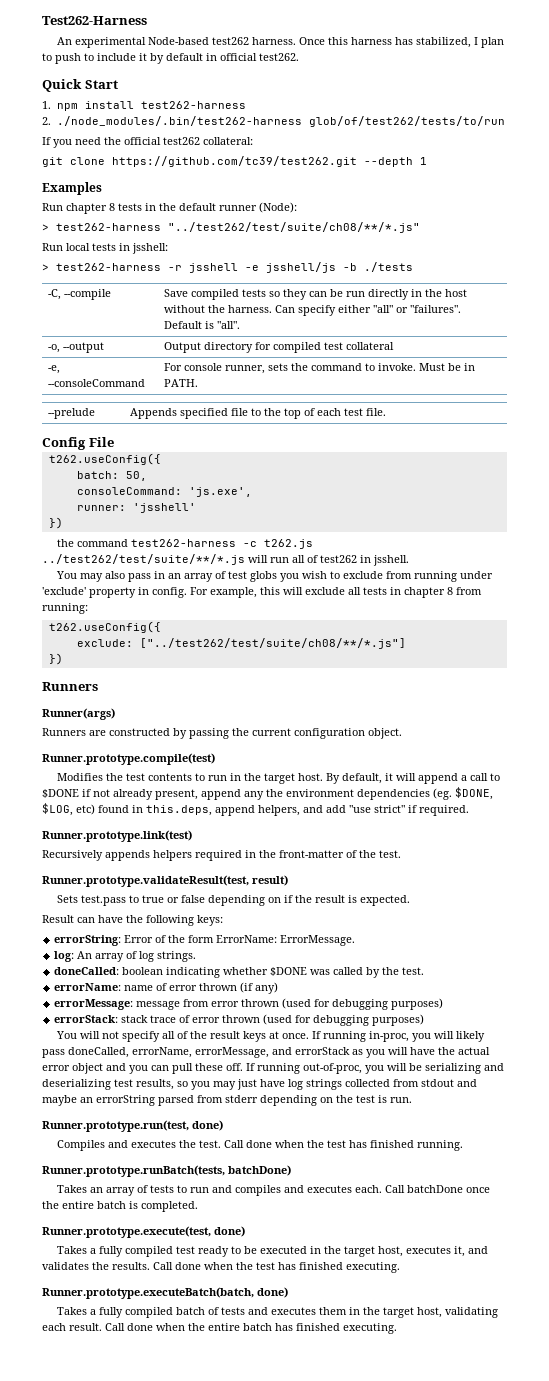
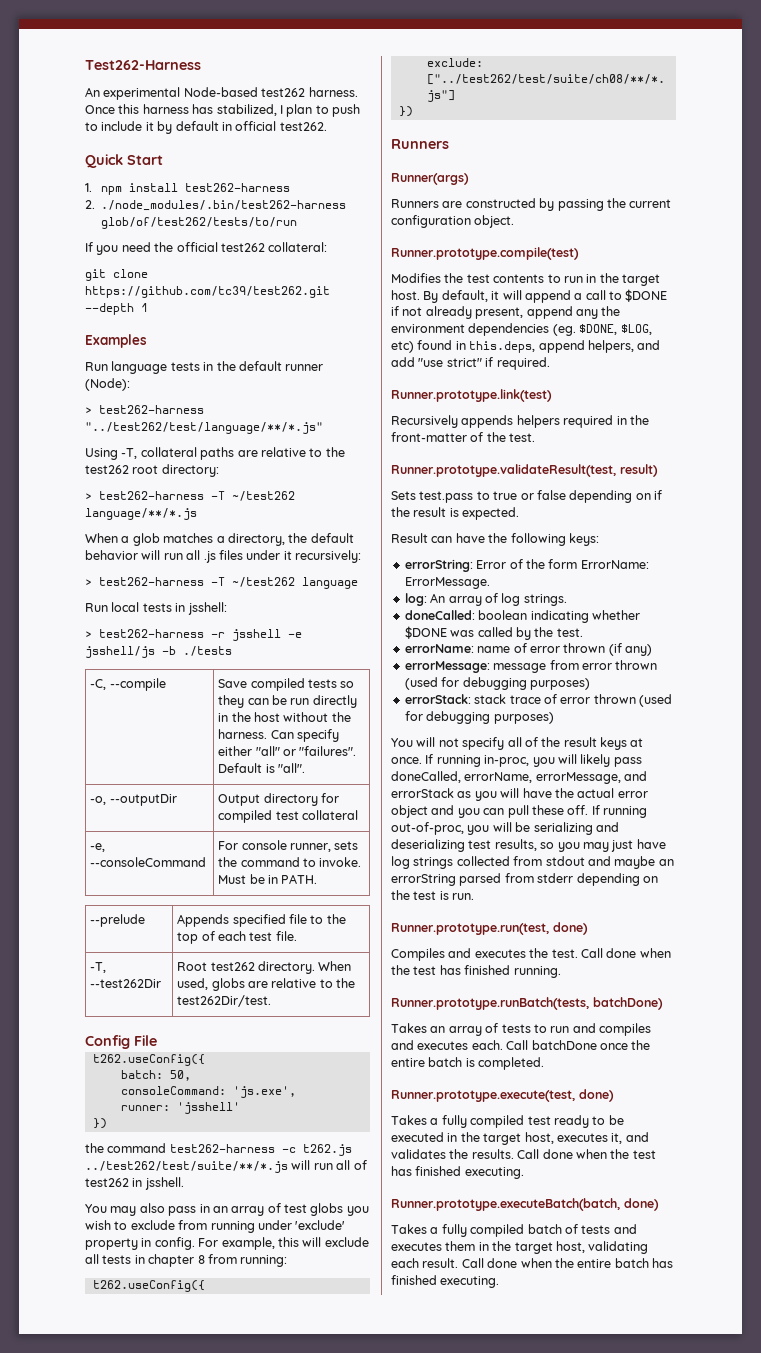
- Run chapter 8 tests in the default runner (Node):
+ Run language tests in the default runner (Node):
- > test262-harness "../test262/test/suite/ch08/**/*.js"
+ > test262-harness "../test262/test/language/**/*.js"
+ Using -T, collateral paths are relative to the test262 root directory:
+ > test262-harness -T ~/test262 language/**/*.js
+ When a glob matches a directory, the default behavior will run all .js files under it recursively:
+ > test262-harness -T ~/test262 language
- -o, --output | Output directory for compiled test collateral
+ -o, --outputDir | Output directory for compiled test collateral
+ -T, --test262Dir | Root test262 directory. When used, globs are relative to the test262Dir/test.

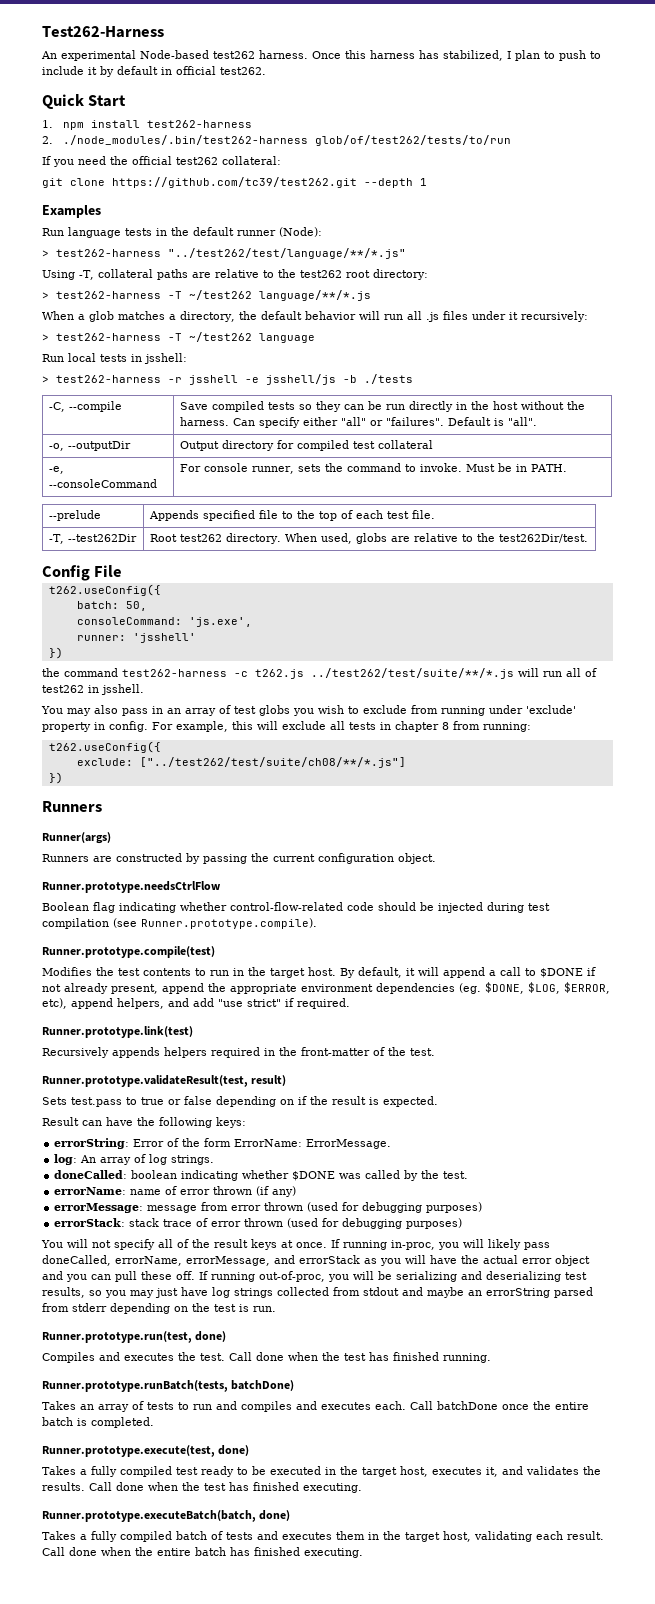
+ Runner.prototype.needsCtrlFlow
+ Boolean flag indicating whether control-flow-related code should be injected during test compilation (see Runner.prototype.compile).
- By default, it will append a call to $DONE if not already present, append any the environment dependencies (eg. $DONE, $LOG, etc) found in this.deps, append helpers, and add "use strict" if required.
+ By default, it will append a call to $DONE if not already present, append the appropriate environment dependencies (eg. $DONE, $LOG, $ERROR, etc), append helpers, and add "use strict" if required.

